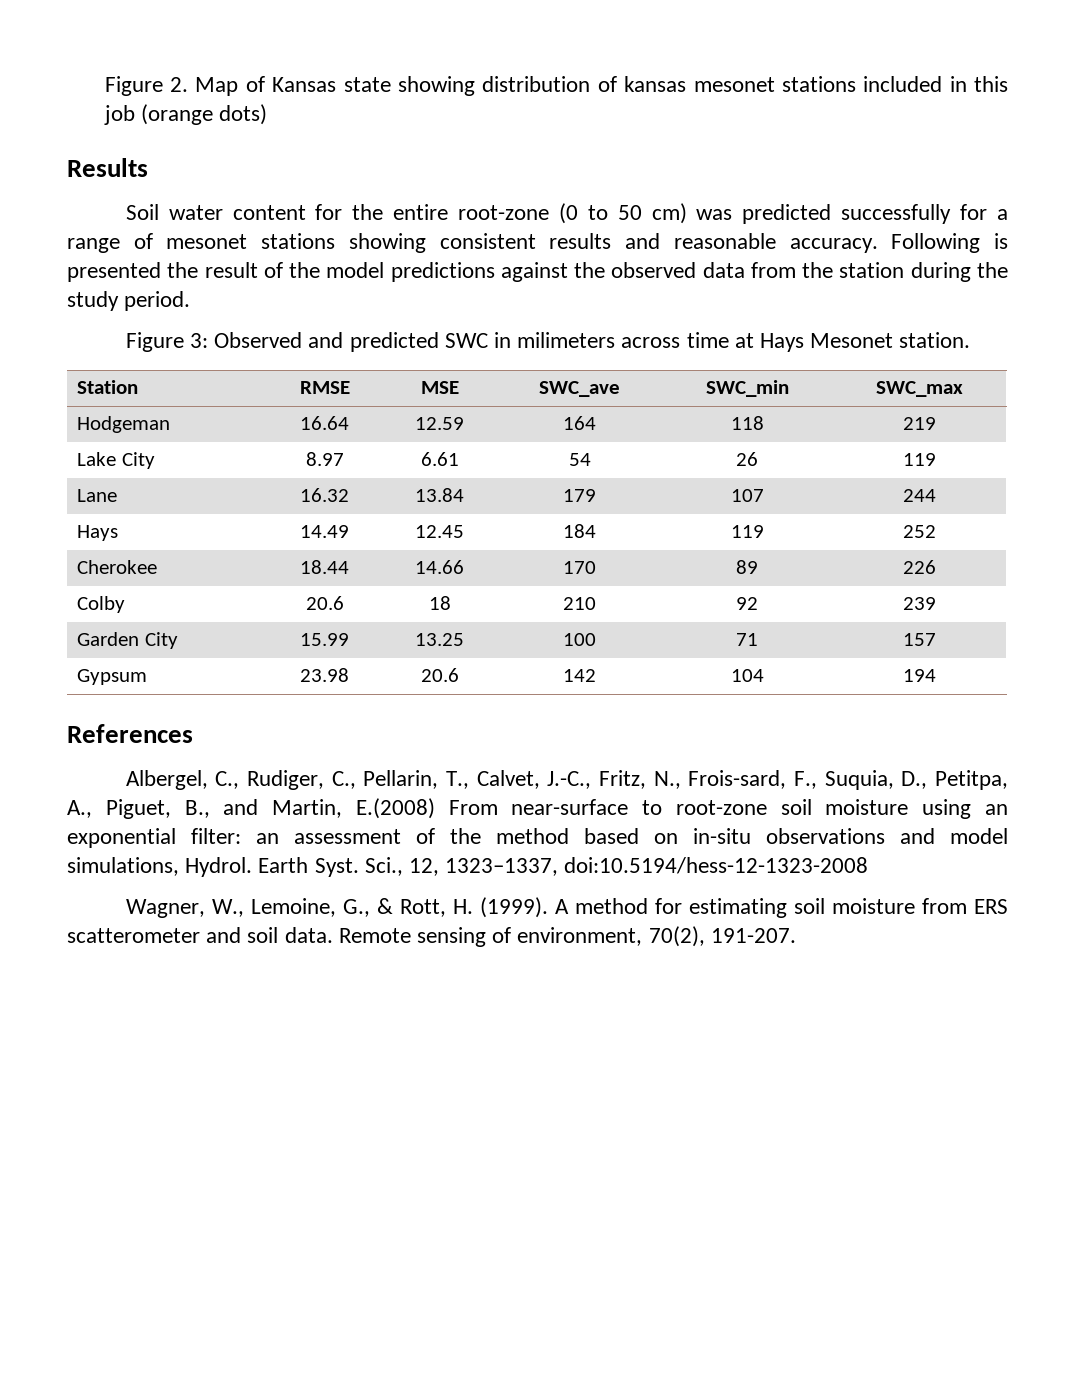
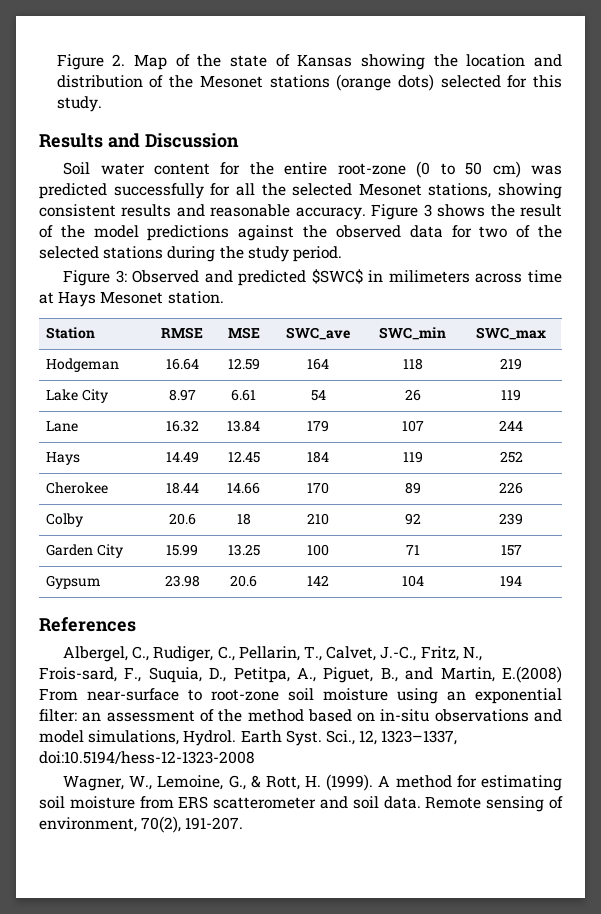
- Figure 2. Map of Kansas state showing distribution of kansas mesonet stations included in this job (orange dots)
+ Figure 2. Map of the state of Kansas showing the location and distribution of the Mesonet stations (orange dots) selected for this study.
- Results
+ Results and Discussion
- Soil water content for the entire root-zone (0 to 50 cm) was predicted successfully for a range of mesonet stations showing consistent results and reasonable accuracy.
+ Soil water content for the entire root-zone (0 to 50 cm) was predicted successfully for all the selected Mesonet stations, showing consistent results and reasonable accuracy.
- Following is presented the result of the model predictions against the observed data from the station during the study period.
+ Figure 3 shows the result of the model predictions against the observed data for two of the selected stations during the study period.
- Figure 3: Observed and predicted SWC in milimeters across time at Hays Mesonet station.
+ Figure 3: Observed and predicted $SWC$ in milimeters across time at Hays Mesonet station.

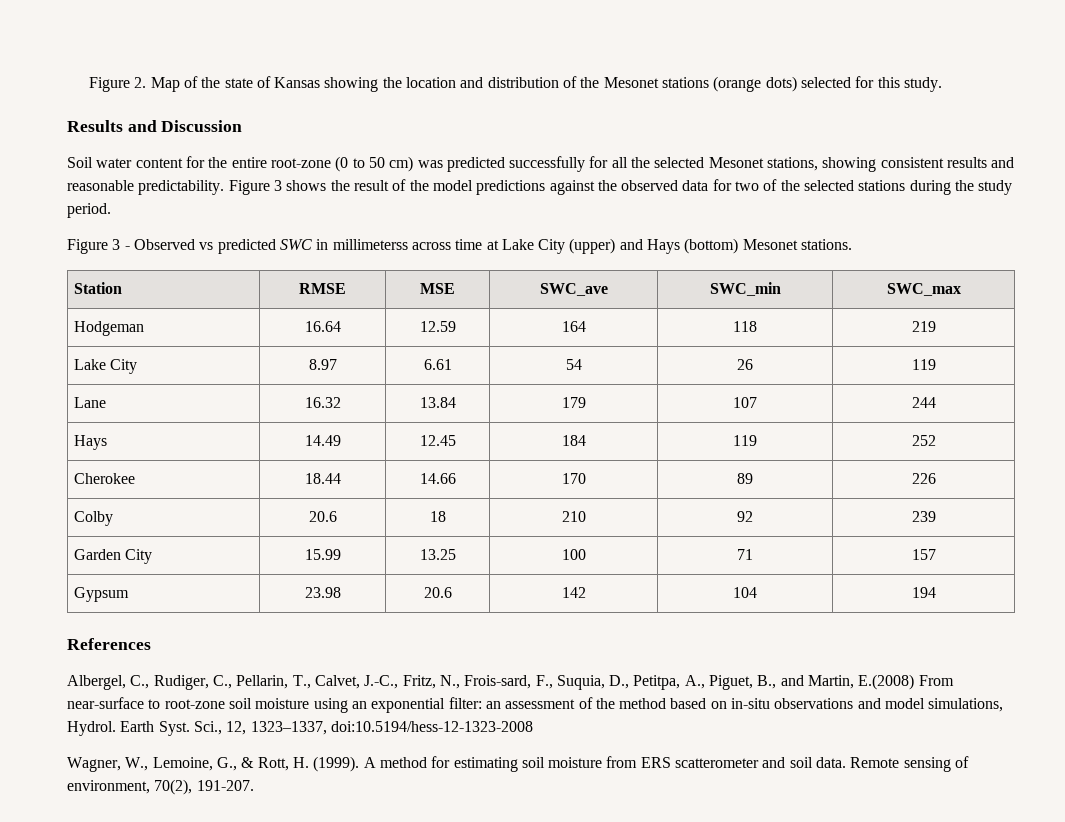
- Soil water content for the entire root-zone (0 to 50 cm) was predicted successfully for all the selected Mesonet stations, showing consistent results and reasonable accuracy.
+ Soil water content for the entire root-zone (0 to 50 cm) was predicted successfully for all the selected Mesonet stations, showing consistent results and reasonable predictability.
- Figure 3: Observed and predicted $SWC$ in milimeters across time at Hays Mesonet station.
+ Figure 3 - Observed vs predicted SWC in millimeterss across time at Lake City (upper) and Hays (bottom) Mesonet stations.

